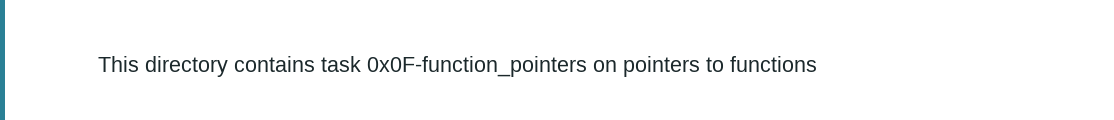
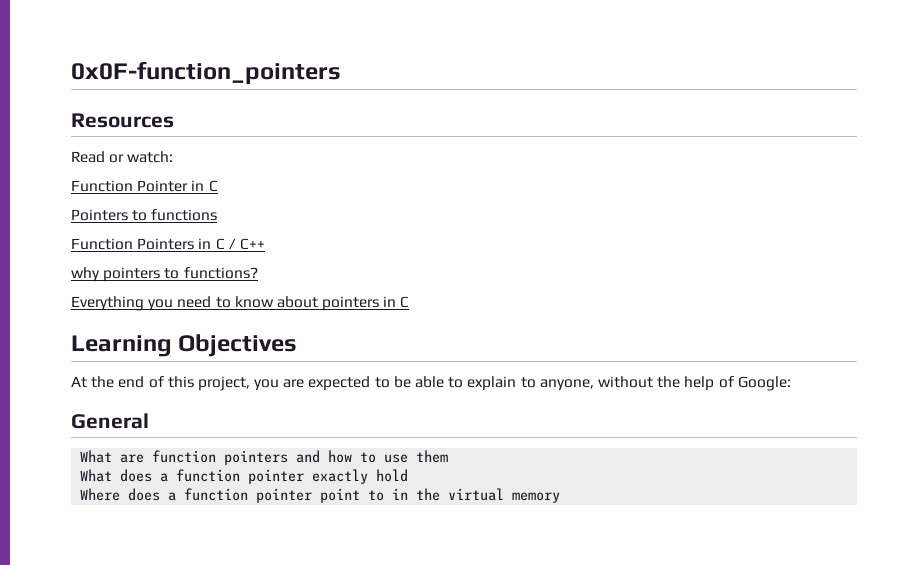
- This directory contains task 0x0F-function_pointers on pointers to functions
+ 0x0F-function_pointers
+ Resources
+ Read or watch:
+ Function Pointer in C
+ Pointers to functions
+ Function Pointers in C / C++
+ why pointers to functions?
+ Everything you need to know about pointers in C
+ Learning Objectives
+ At the end of this project, you are expected to be able to explain to anyone, without the help of Google:
+ General
+ What are function pointers and how to use them
+ What does a function pointer exactly hold
+ Where does a function pointer point to in the virtual memory

